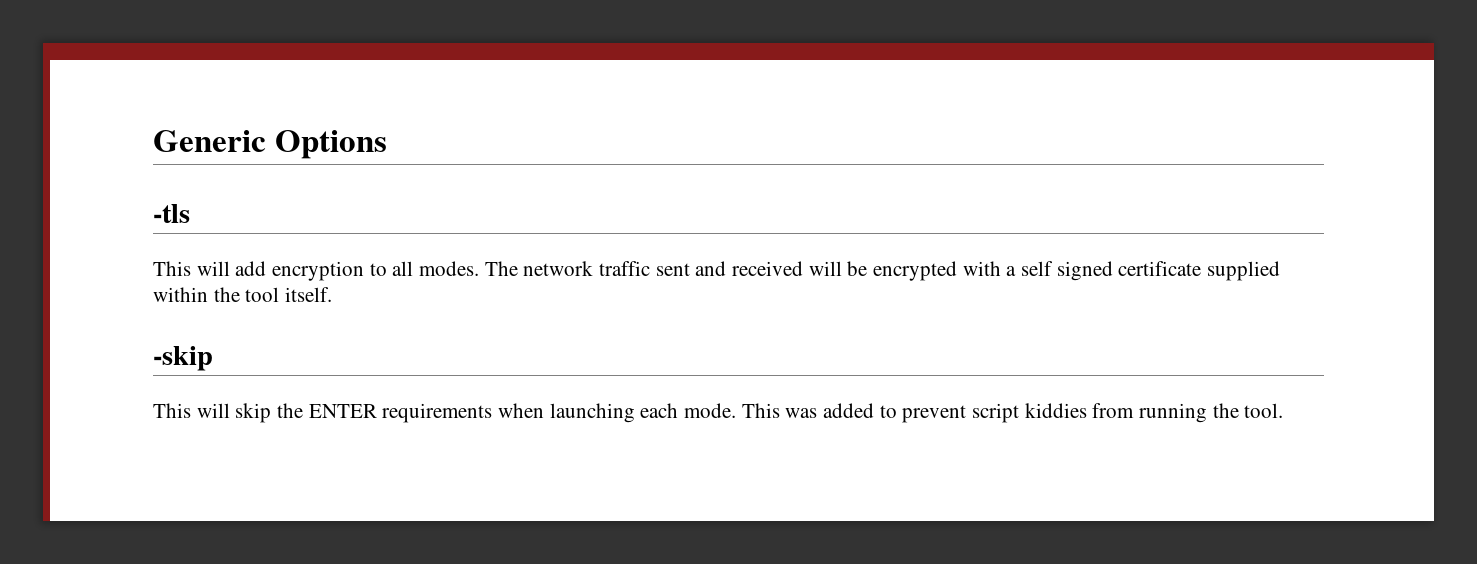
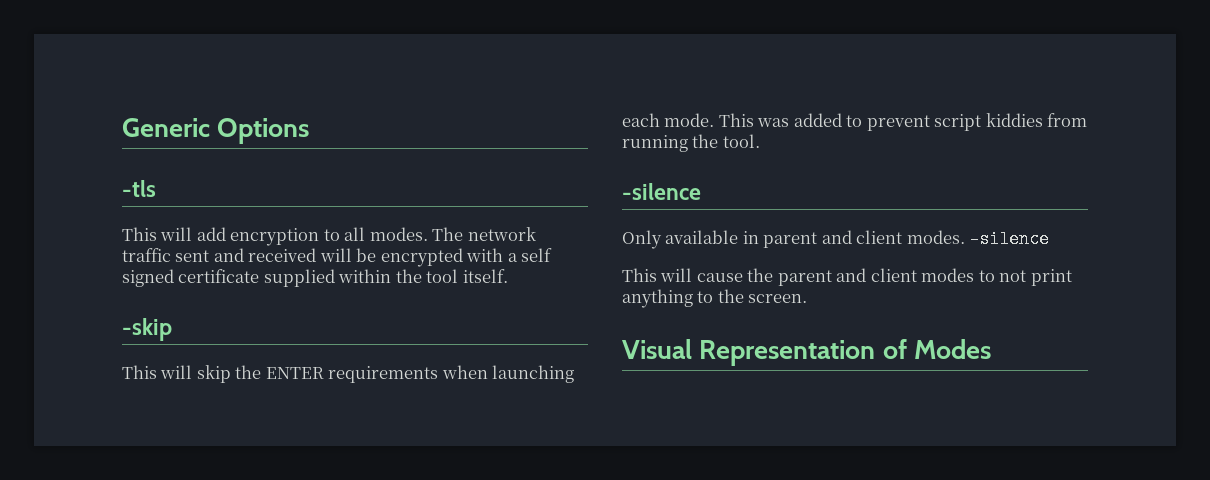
  This was added to prevent script kiddies from running the tool.
+ -silence
+ Only available in parent and client modes. -silence
+ This will cause the parent and client modes to not print anything to the screen.
+ Visual Representation of Modes

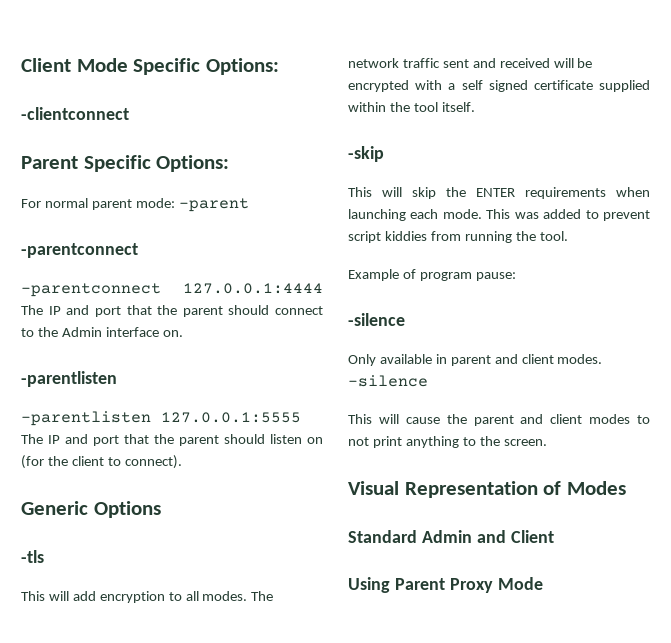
+ Client Mode Specific Options:
+ -clientconnect
+ Parent Specific Options:
+ For normal parent mode: -parent
+ -parentconnect
+ -parentconnect 127.0.0.1:4444 The IP and port that the parent should connect to the Admin interface on.
+ -parentlisten
+ -parentlisten 127.0.0.1:5555 The IP and port that the parent should listen on (for the client to connect).
+ Example of program pause:
+ Standard Admin and Client
+ Using Parent Proxy Mode

